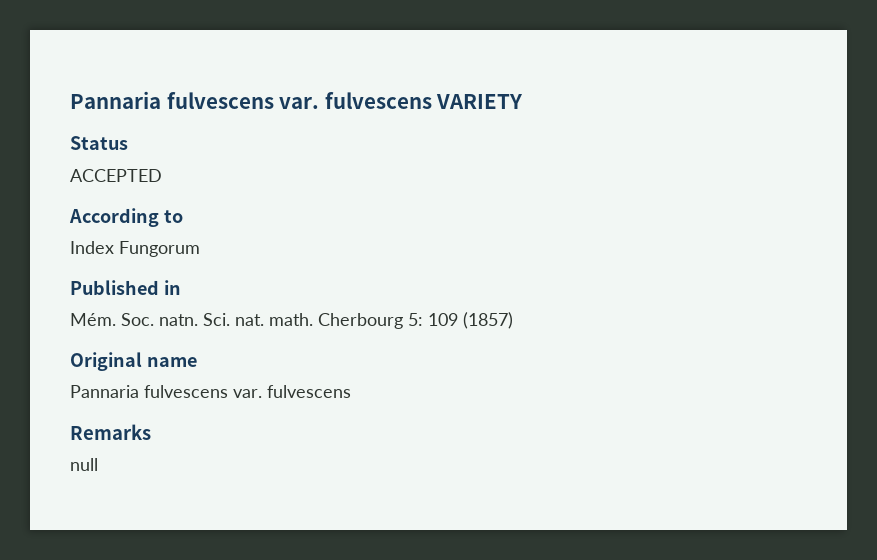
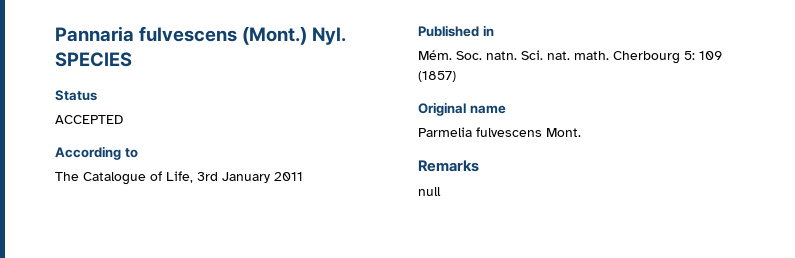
- Pannaria fulvescens var. fulvescens VARIETY
+ Pannaria fulvescens (Mont.) Nyl. SPECIES
- Index Fungorum
+ The Catalogue of Life, 3rd January 2011
  Original name
- Pannaria fulvescens var. fulvescens
+ Parmelia fulvescens Mont.

